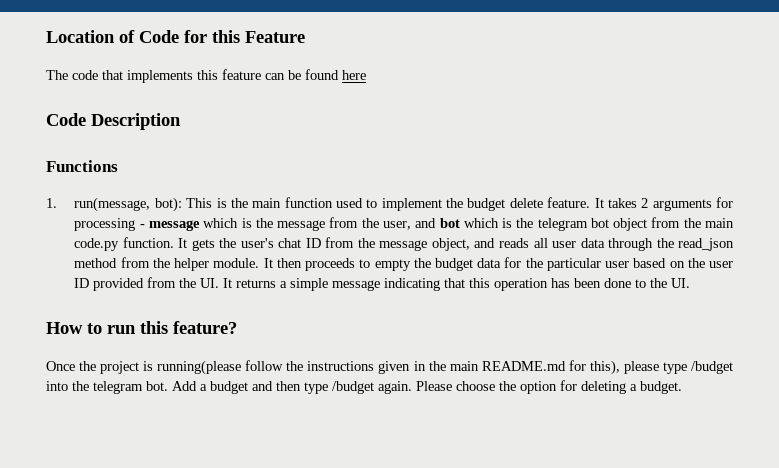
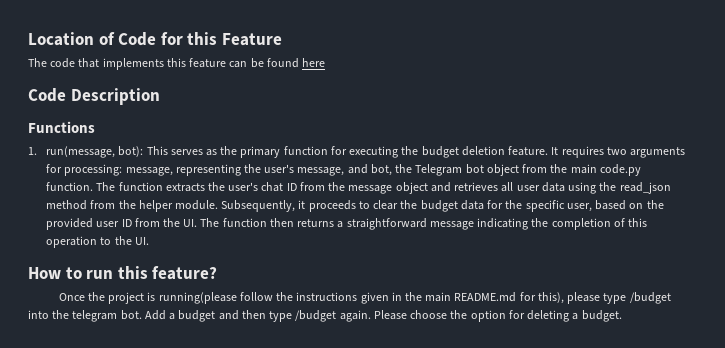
- 1. run(message, bot): This is the main function used to implement the budget delete feature.
+ 1. run(message, bot): This serves as the primary function for executing the budget deletion feature.
- It takes 2 arguments for processing - message which is the message from the user, and bot which is the telegram bot object from the main code.py function.
+ It requires two arguments for processing: message, representing the user's message, and bot, the Telegram bot object from the main code.py function.
- It gets the user's chat ID from the message object, and reads all user data through the read_json method from the helper module.
+ The function extracts the user's chat ID from the message object and retrieves all user data using the read_json method from the helper module.
- It then proceeds to empty the budget data for the particular user based on the user ID provided from the UI. It returns a simple message indicating that this operation has been done to the UI.
+ Subsequently, it proceeds to clear the budget data for the specific user, based on the provided user ID from the UI. The function then returns a straightforward message indicating the completion of this operation to the UI.

